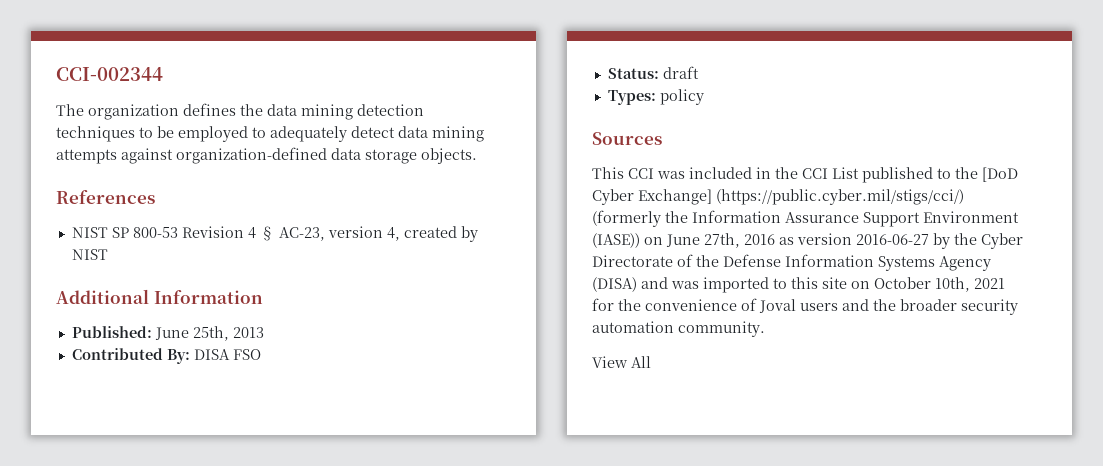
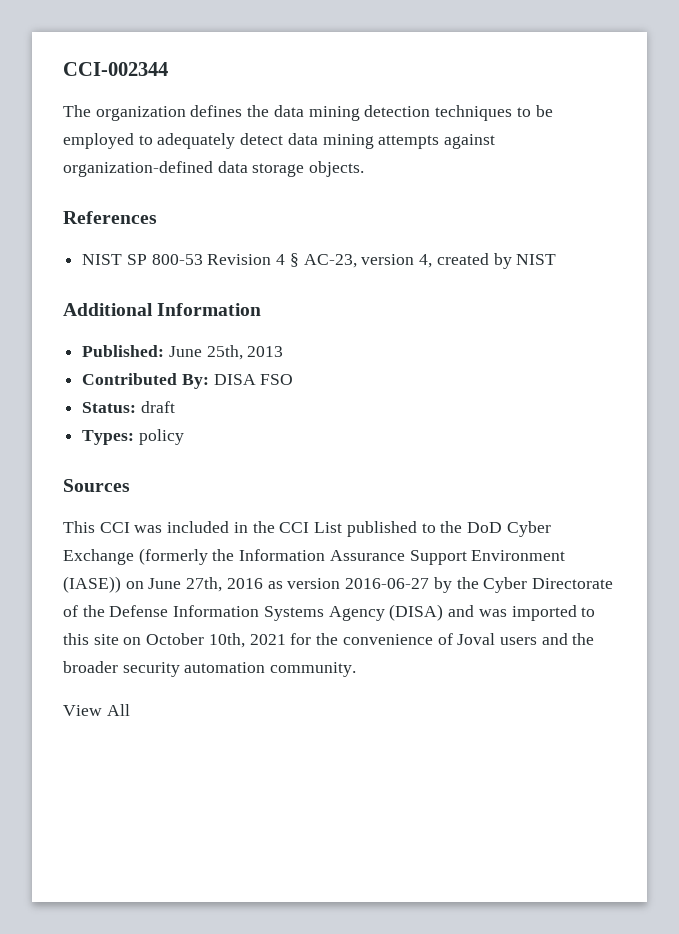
- This CCI was included in the CCI List published to the [DoD Cyber Exchange] (https://public.cyber.mil/stigs/cci/) (formerly the Information Assurance Support Environment (IASE)) on June 27th, 2016 as version 2016-06-27 by the Cyber Directorate of the Defense Information Systems Agency (DISA) and was imported to this site on October 10th, 2021 for the convenience of Joval users and the broader security automation community.
+ This CCI was included in the CCI List published to the DoD Cyber Exchange (formerly the Information Assurance Support Environment (IASE)) on June 27th, 2016 as version 2016-06-27 by the Cyber Directorate of the Defense Information Systems Agency (DISA) and was imported to this site on October 10th, 2021 for the convenience of Joval users and the broader security automation community.

